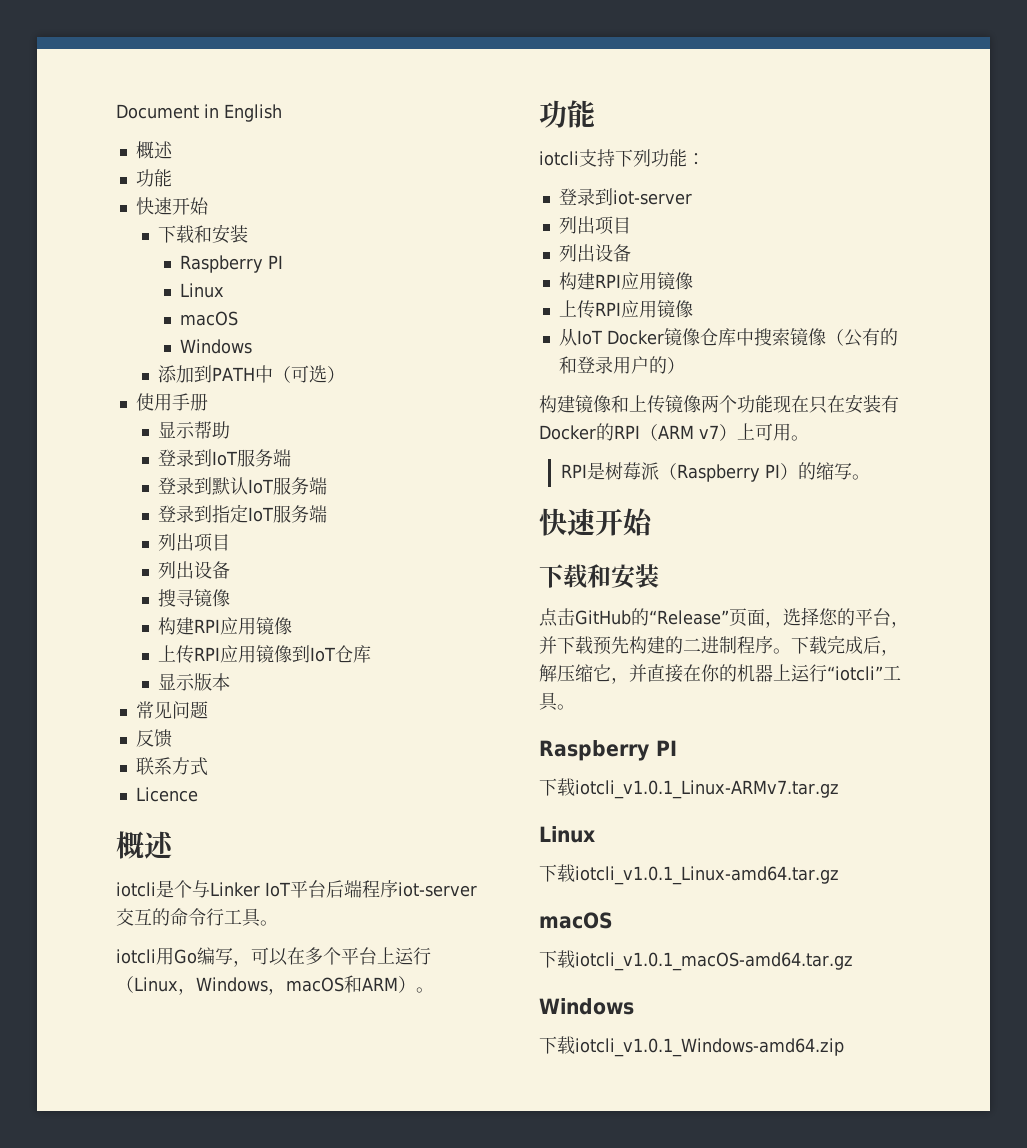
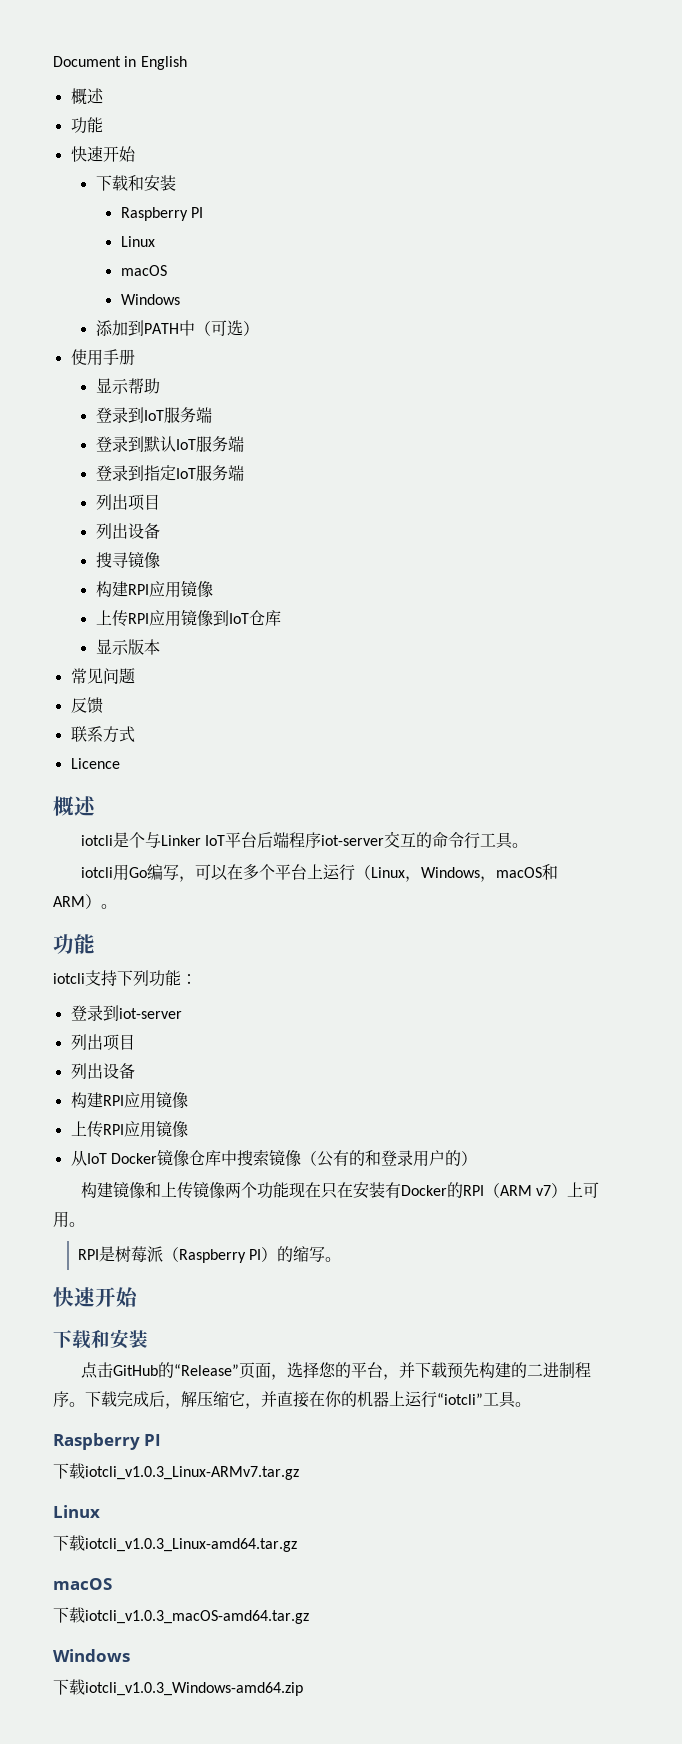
- 下载iotcli_v1.0.1_Linux-ARMv7.tar.gz
+ 下载iotcli_v1.0.3_Linux-ARMv7.tar.gz
- 下载iotcli_v1.0.1_Linux-amd64.tar.gz
+ 下载iotcli_v1.0.3_Linux-amd64.tar.gz
- 下载iotcli_v1.0.1_macOS-amd64.tar.gz
+ 下载iotcli_v1.0.3_macOS-amd64.tar.gz
- 下载iotcli_v1.0.1_Windows-amd64.zip
+ 下载iotcli_v1.0.3_Windows-amd64.zip

